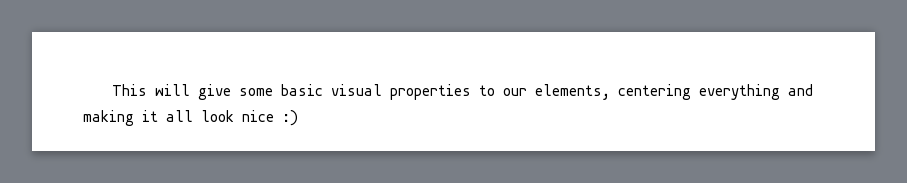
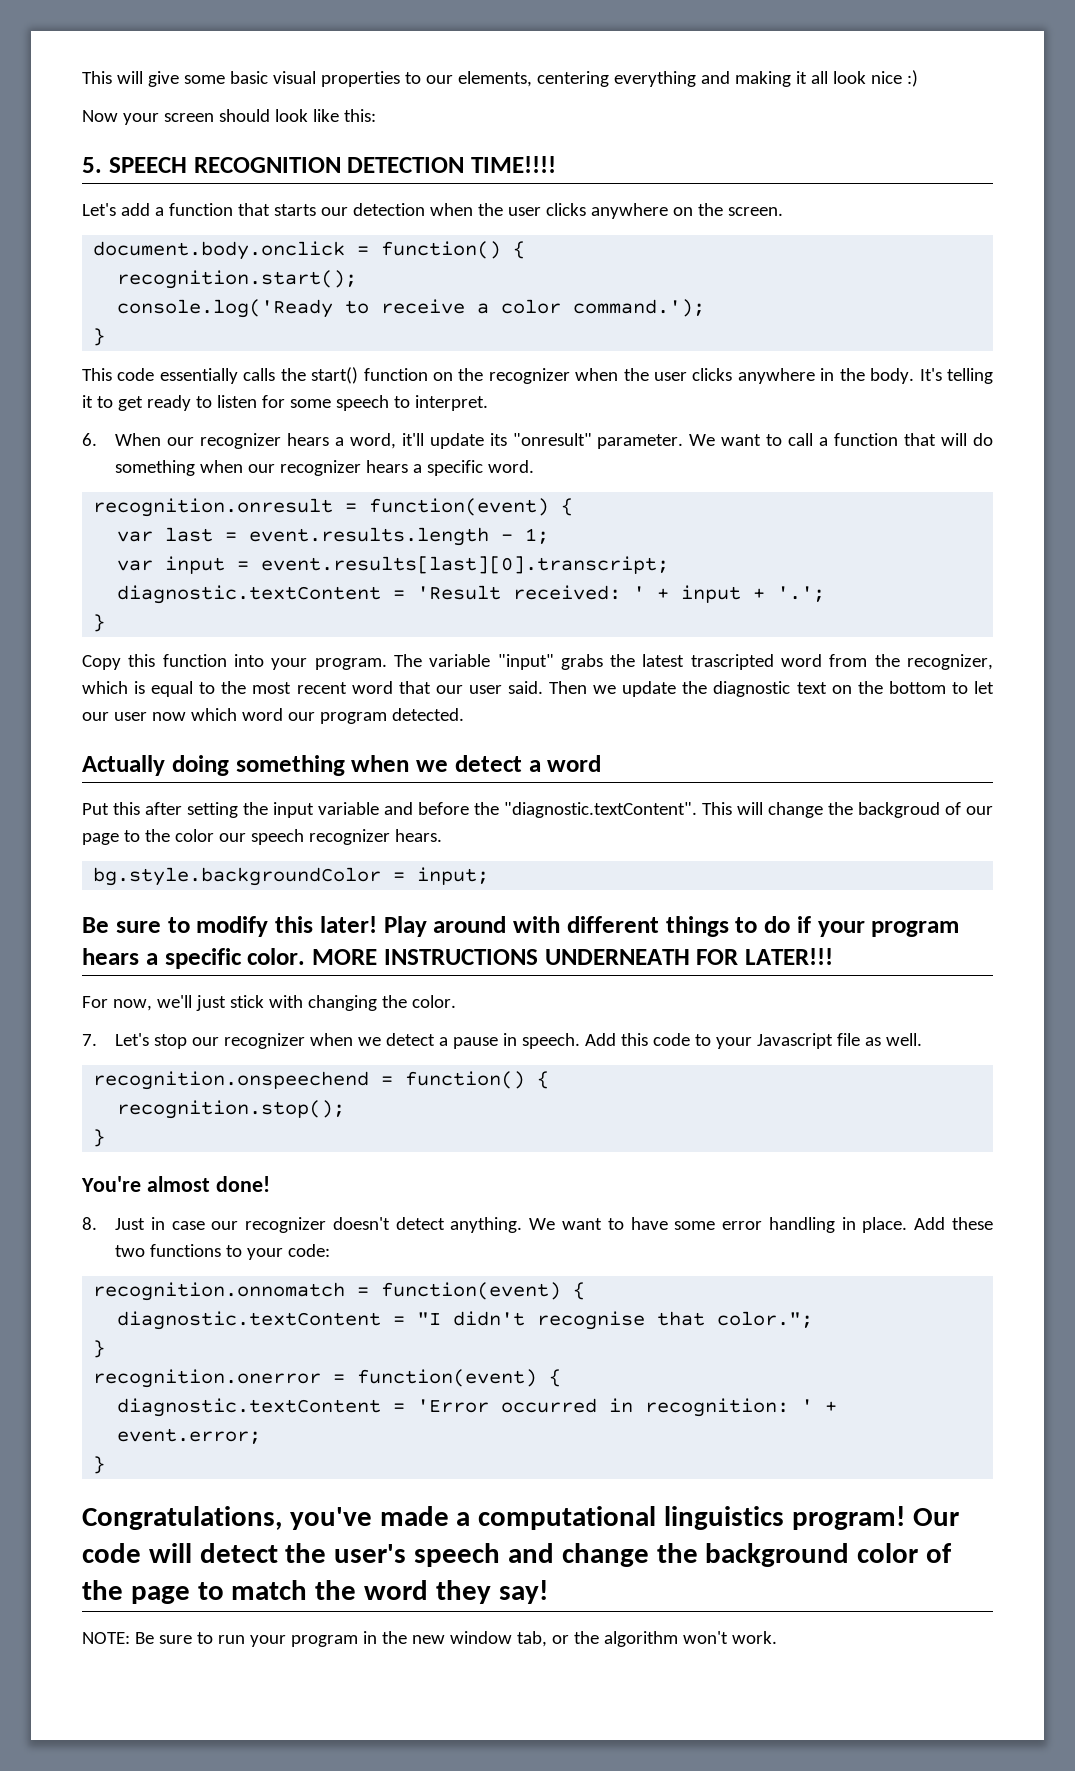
+ Now your screen should look like this:
+ 5. SPEECH RECOGNITION DETECTION TIME!!!!
+ Let's add a function that starts our detection when the user clicks anywhere on the screen.
+ document.body.onclick = function() {
+ recognition.start();
+ console.log('Ready to receive a color command.');
+ }
+ This code essentially calls the start() function on the recognizer when the user clicks anywhere in the body. It's telling it to get ready to listen for some speech to interpret.
+ 6. When our recognizer hears a word, it'll update its "onresult" parameter. We want to call a function that will do something when our recognizer hears a specific word.
+ recognition.onresult = function(event) {
+ var last = event.results.length - 1;
+ var input = event.results[last][0].transcript;
+ diagnostic.textContent = 'Result received: ' + input + '.';
+ }
+ Copy this function into your program. The variable "input" grabs the latest trascripted word from the recognizer, which is equal to the most recent word that our user said. Then we update the diagnostic text on the bottom to let our user now which word our program detected.
+ Actually doing something when we detect a word
+ Put this after setting the input variable and before the "diagnostic.textContent". This will change the backgroud of our page to the color our speech recognizer hears.
+ bg.style.backgroundColor = input;
+ Be sure to modify this later! Play around with different things to do if your program hears a specific color. MORE INSTRUCTIONS UNDERNEATH FOR LATER!!!
+ For now, we'll just stick with changing the color.
+ 7. Let's stop our recognizer when we detect a pause in speech. Add this code to your Javascript file as well.
+ recognition.onspeechend = function() {
+ recognition.stop();
+ }
+ You're almost done!
+ 8. Just in case our recognizer doesn't detect anything. We want to have some error handling in place. Add these two functions to your code:
+ recognition.onnomatch = function(event) {
+ diagnostic.textContent = "I didn't recognise that color.";
+ }
+ recognition.onerror = function(event) {
+ diagnostic.textContent = 'Error occurred in recognition: ' + event.error;
+ }
+ Congratulations, you've made a computational linguistics program! Our code will detect the user's speech and change the background color of the page to match the word they say!
+ NOTE: Be sure to run your program in the new window tab, or the algorithm won't work.

